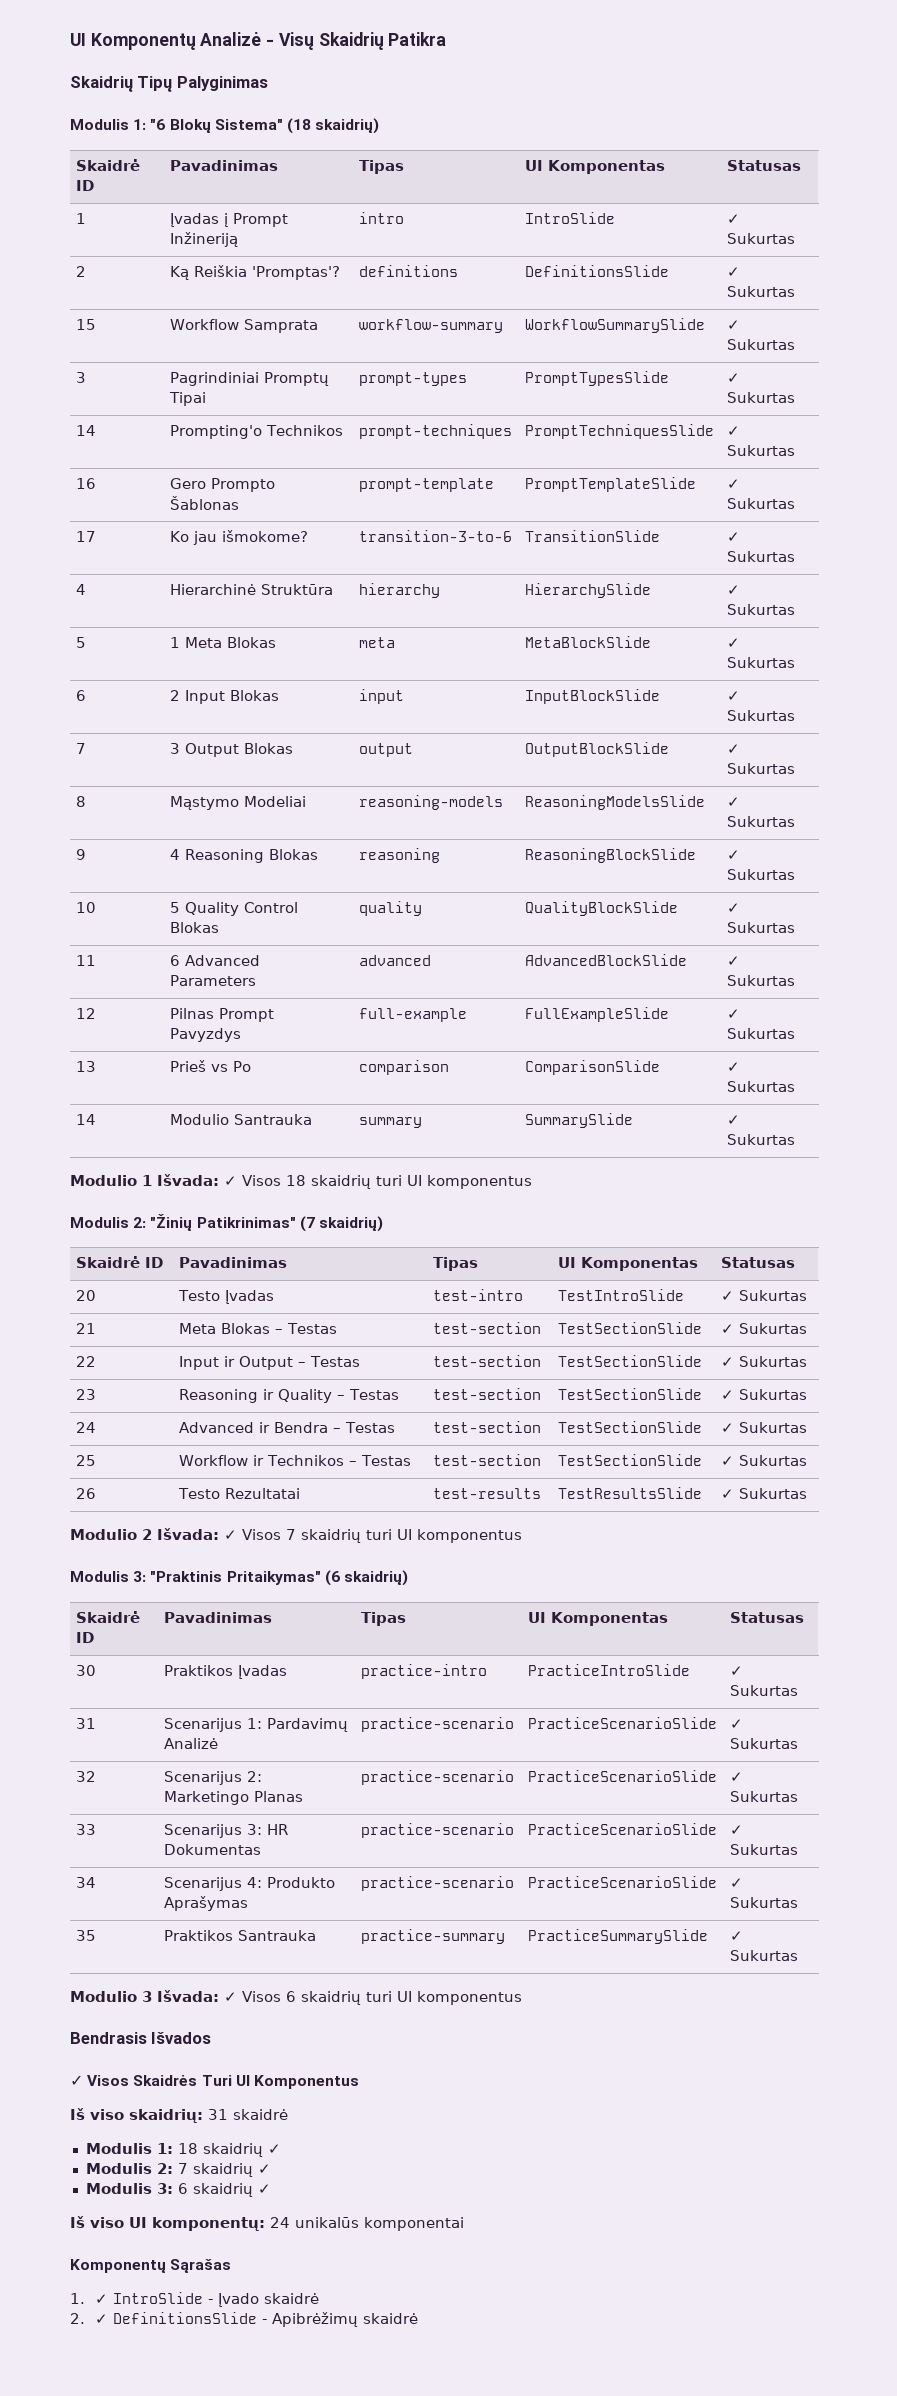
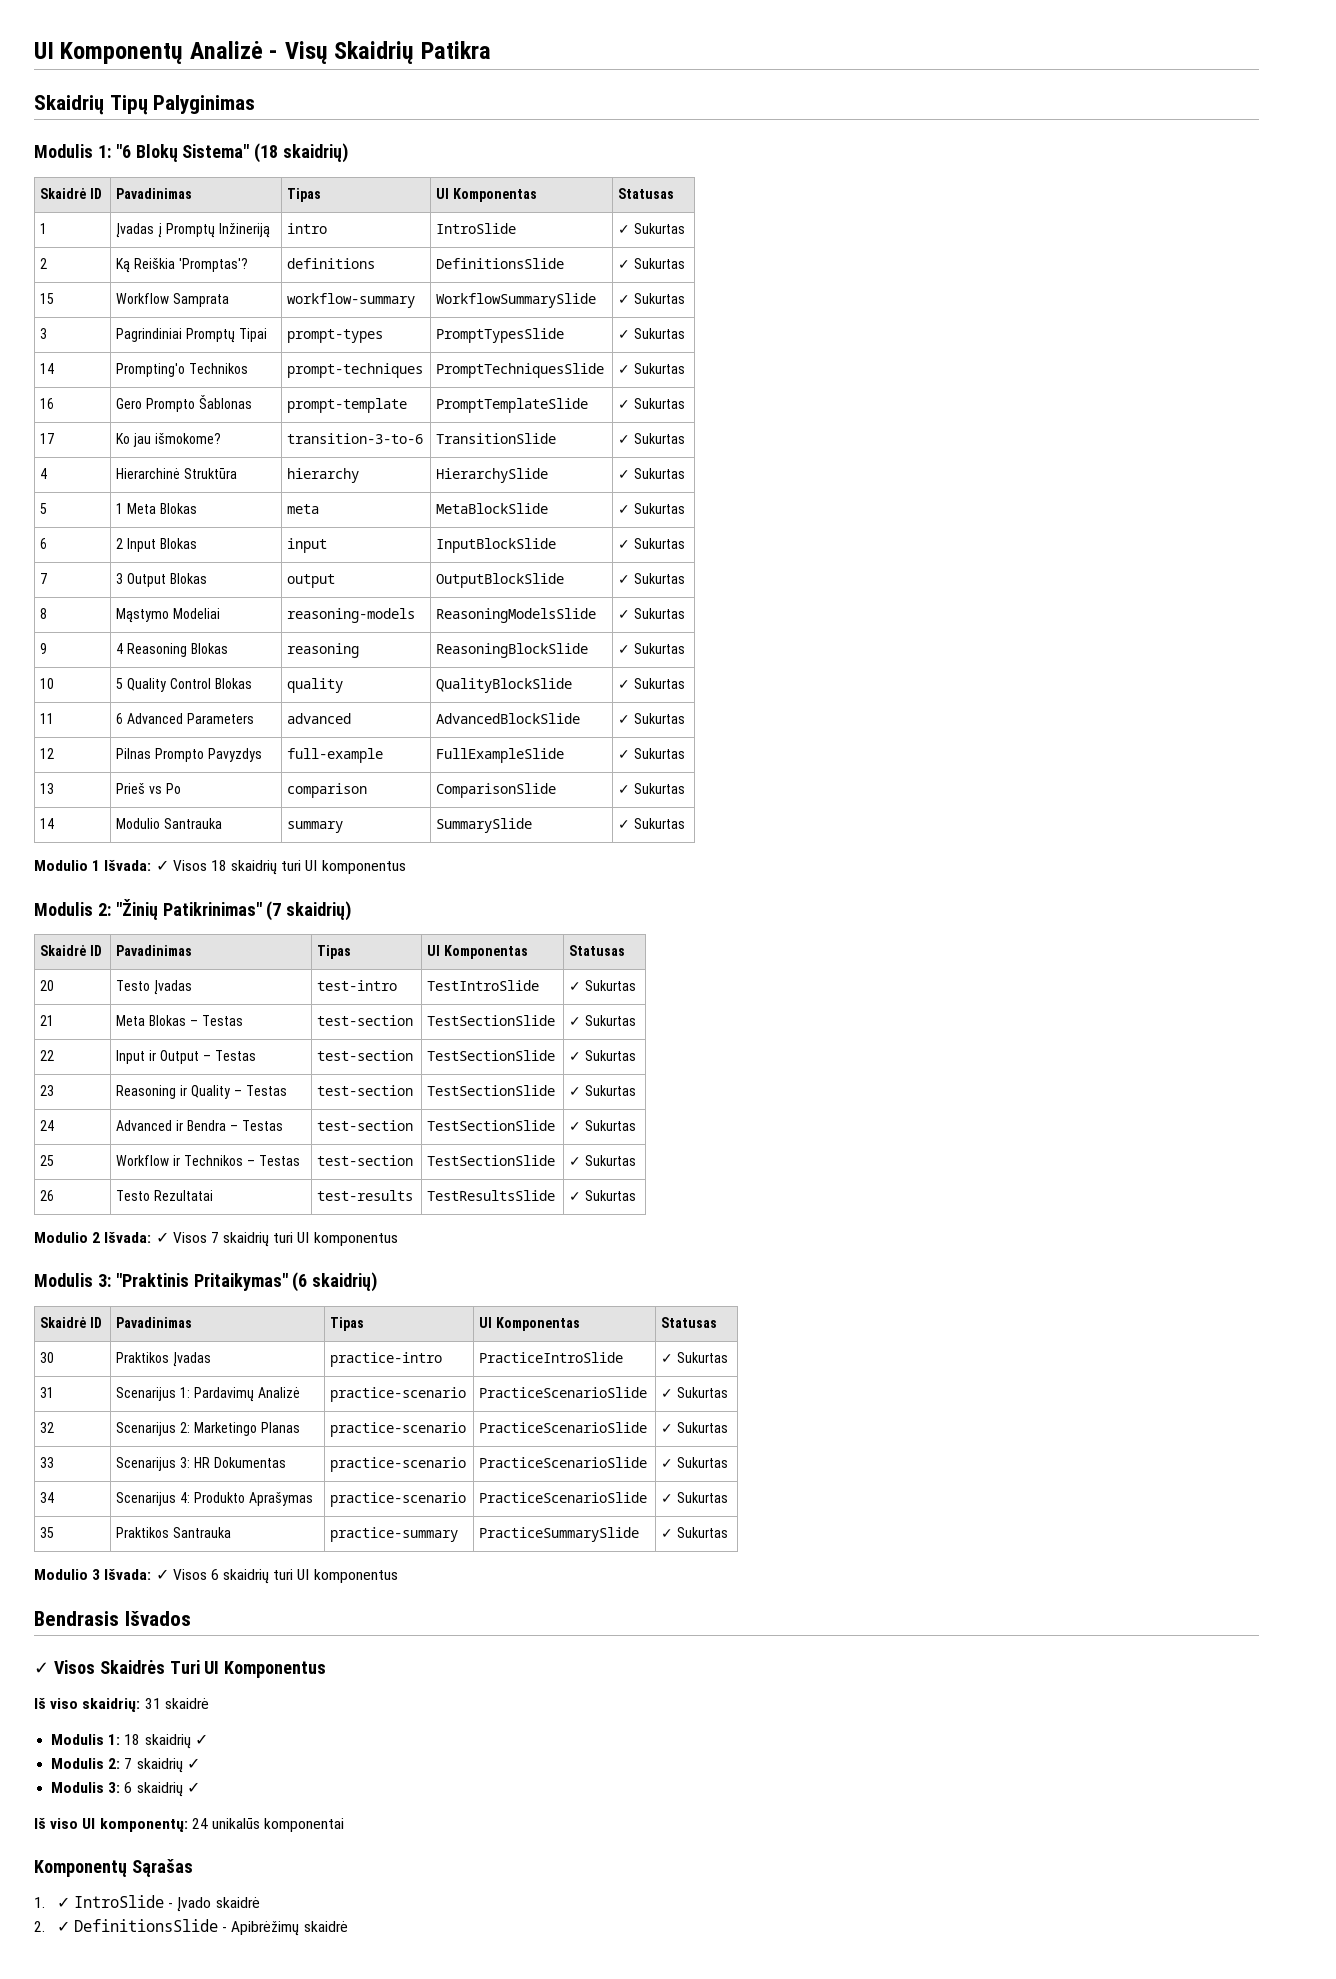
- 1 | Įvadas į Prompt Inžineriją | intro | IntroSlide | ✓ Sukurtas
+ 1 | Įvadas į Promptų Inžineriją | intro | IntroSlide | ✓ Sukurtas
- 12 | Pilnas Prompt Pavyzdys | full-example | FullExampleSlide | ✓ Sukurtas
+ 12 | Pilnas Prompto Pavyzdys | full-example | FullExampleSlide | ✓ Sukurtas

